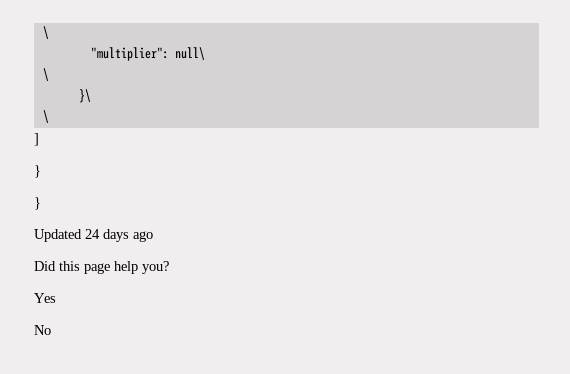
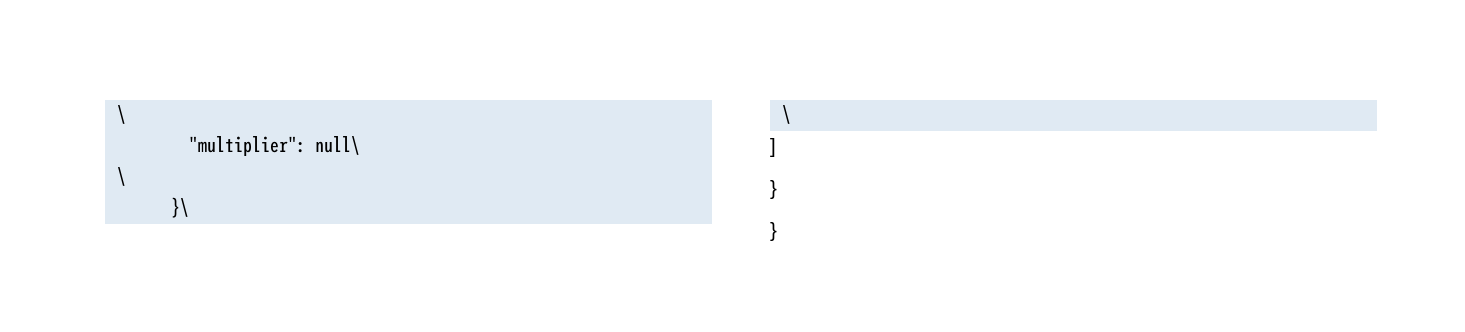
- Updated 24 days ago
- Did this page help you?
- Yes
- No

